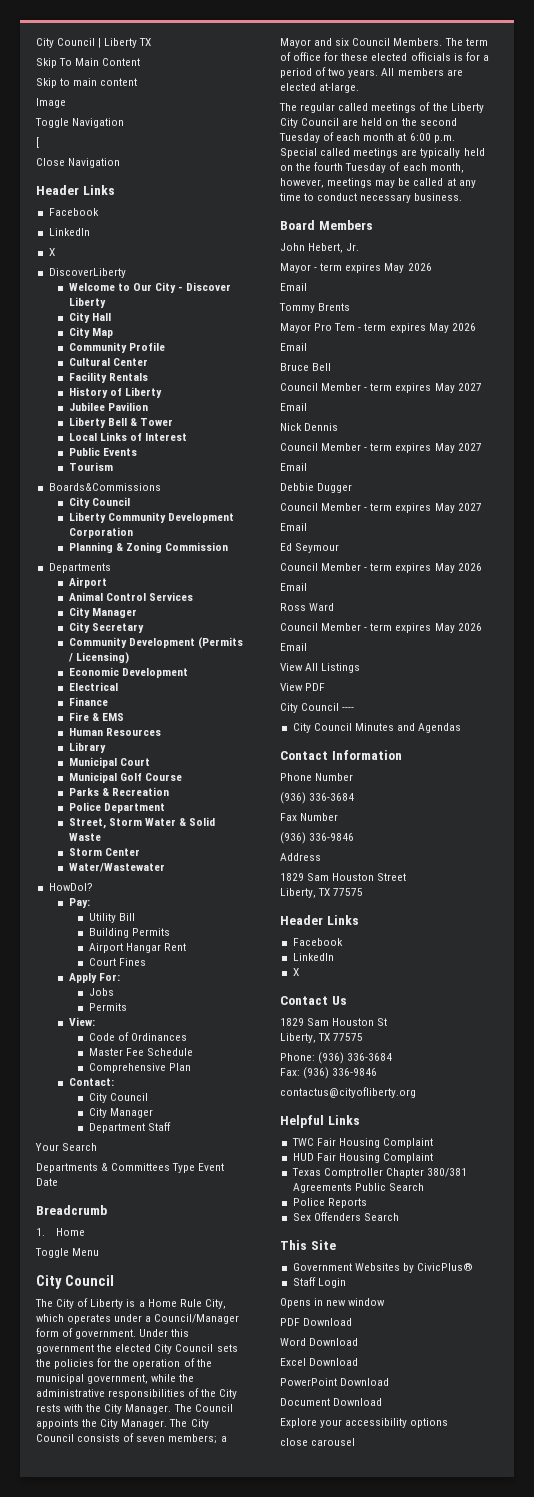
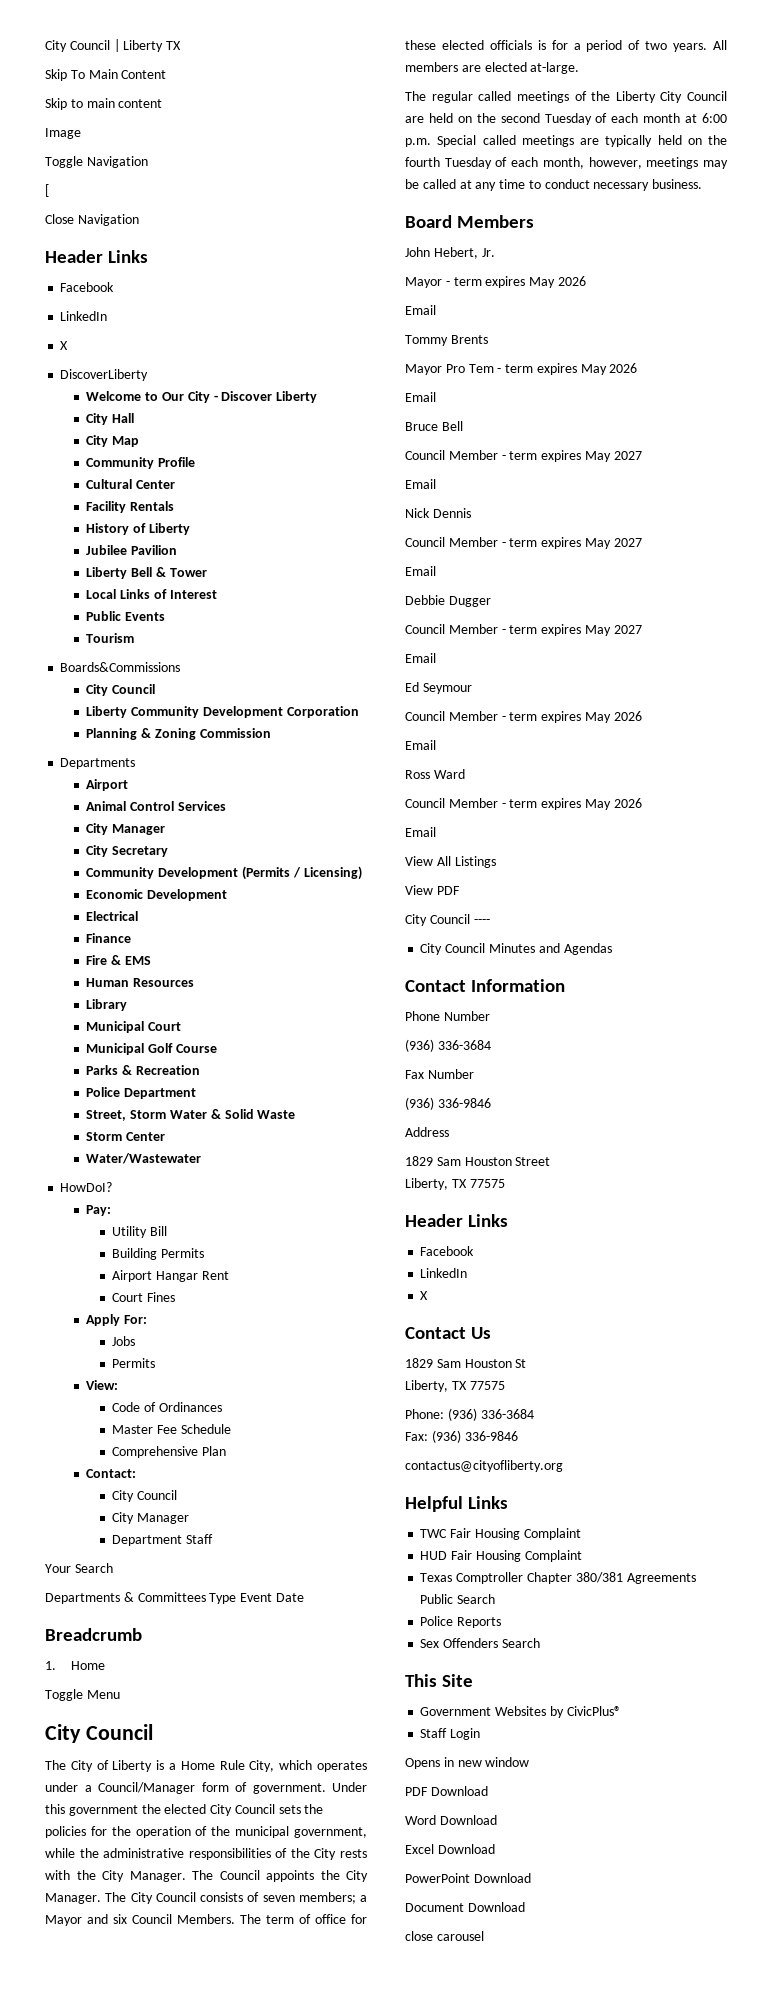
- Explore your accessibility options

